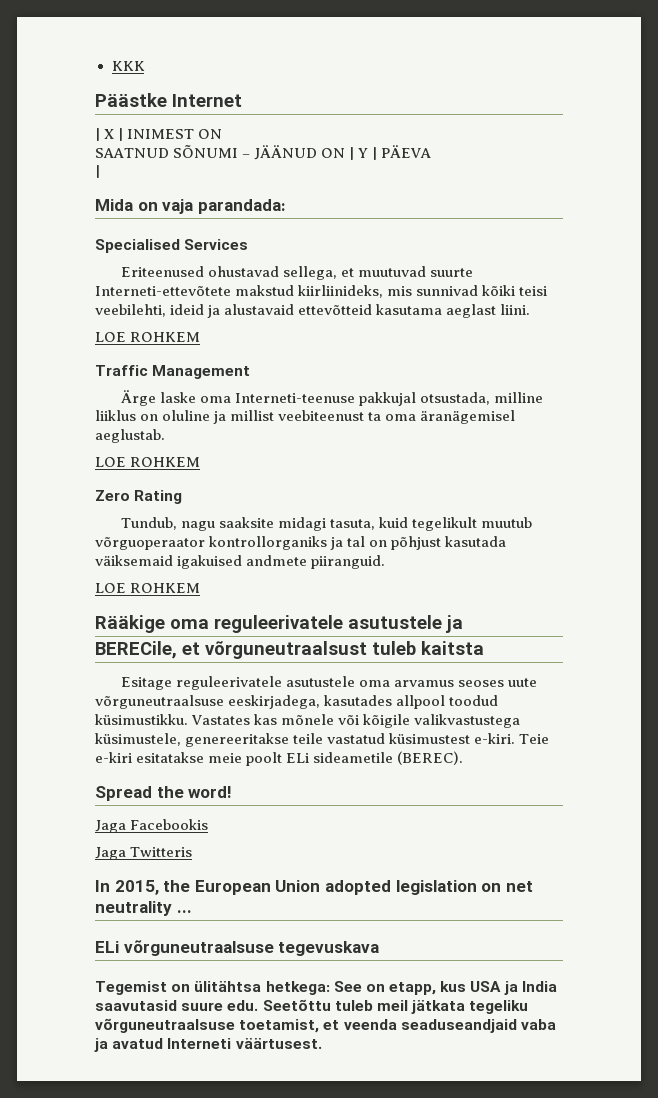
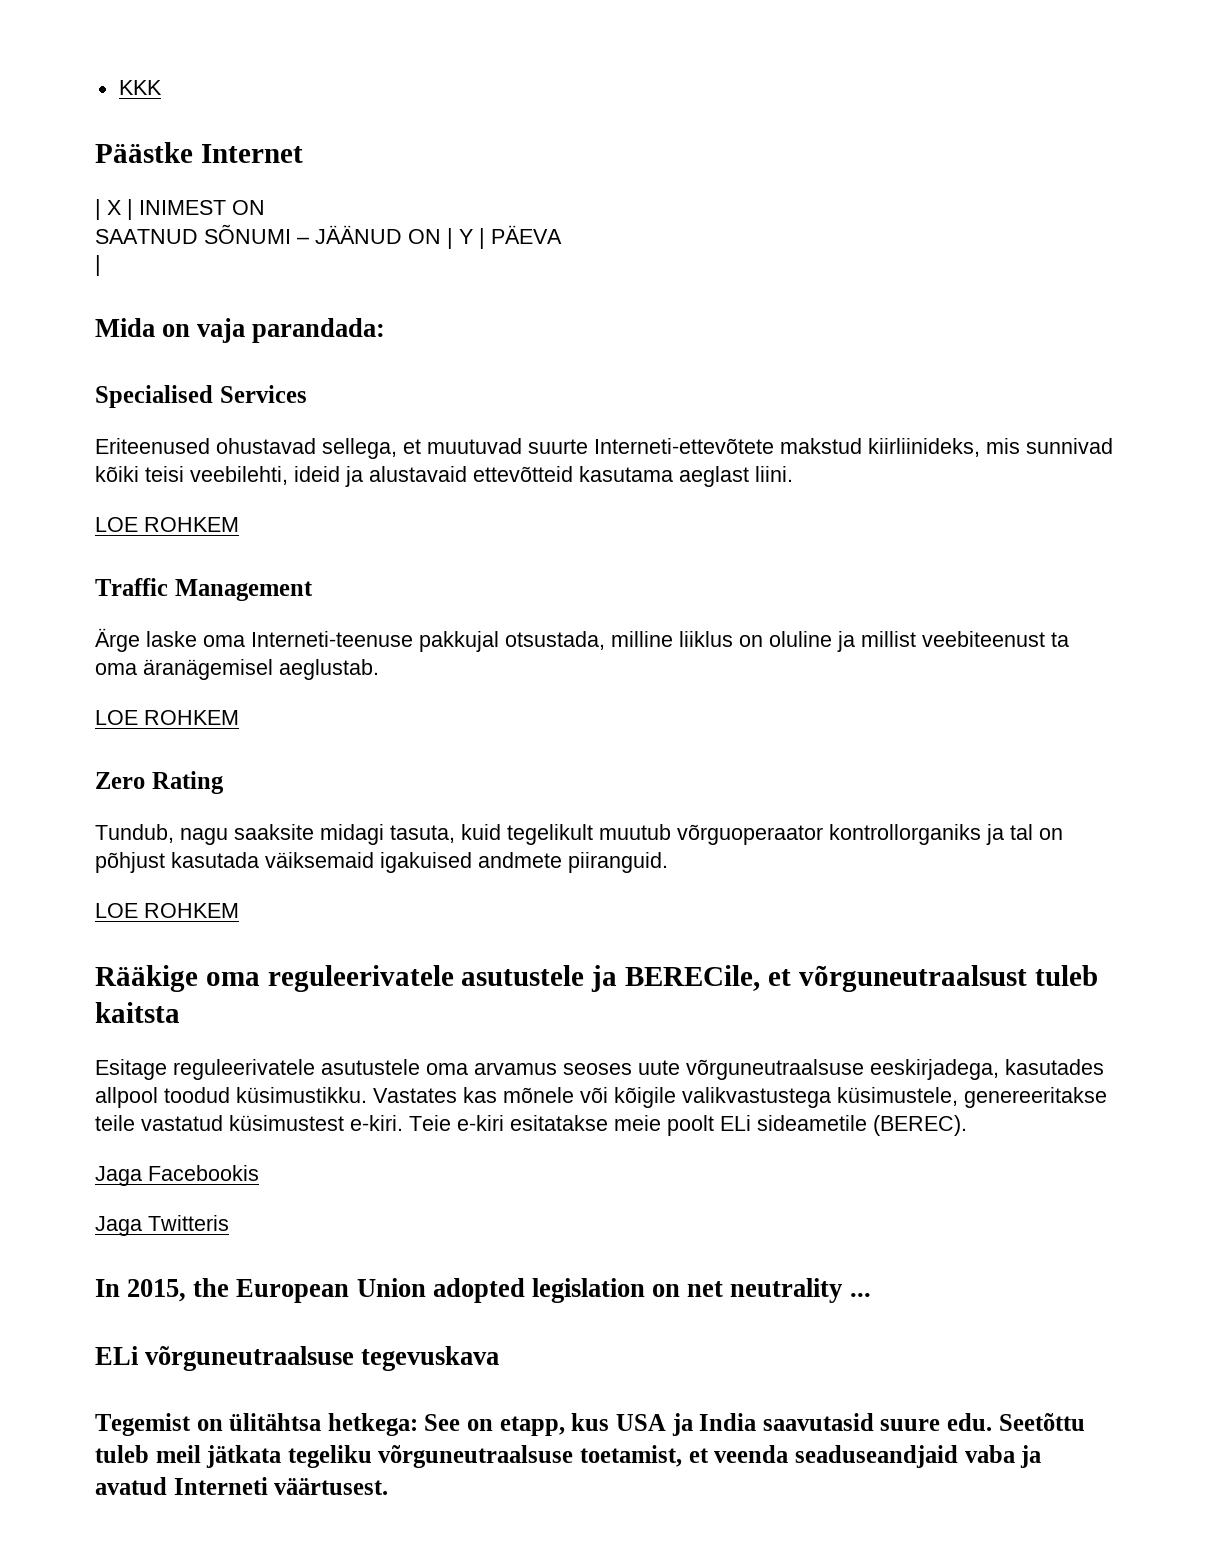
- Rääkige oma reguleerivatele asutustele ja
- BERECile, et võrguneutraalsust tuleb kaitsta
+ Rääkige oma reguleerivatele asutustele ja BERECile, et võrguneutraalsust tuleb kaitsta
- Spread the word!

